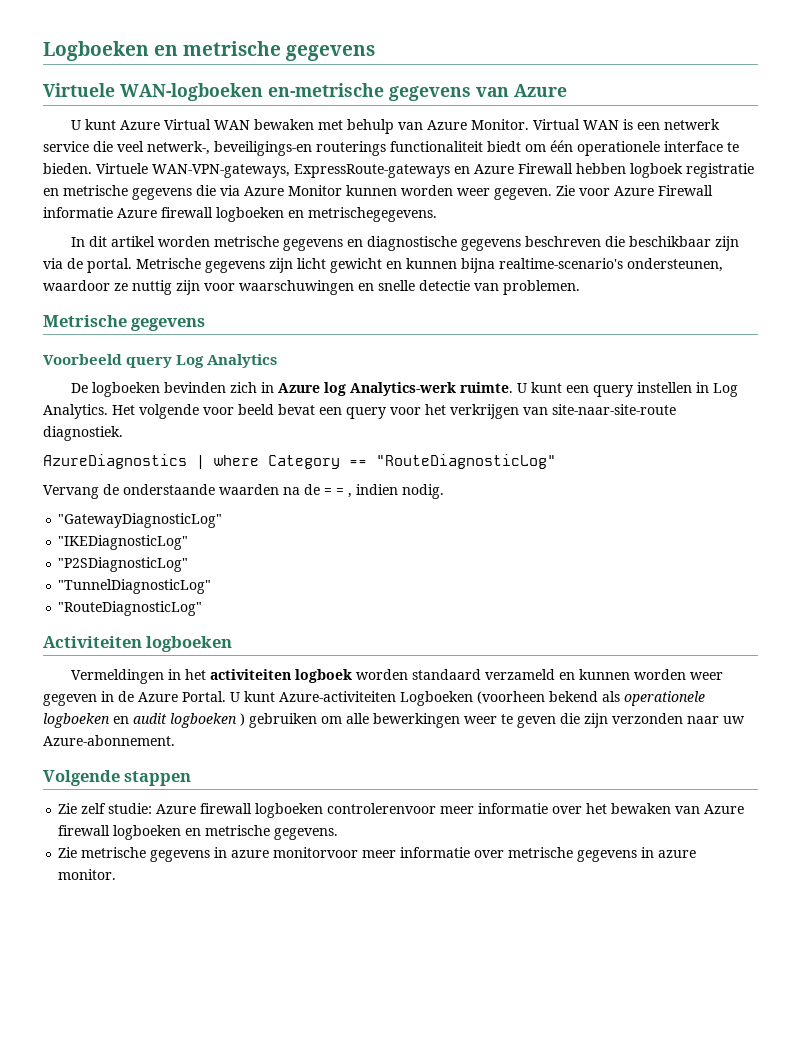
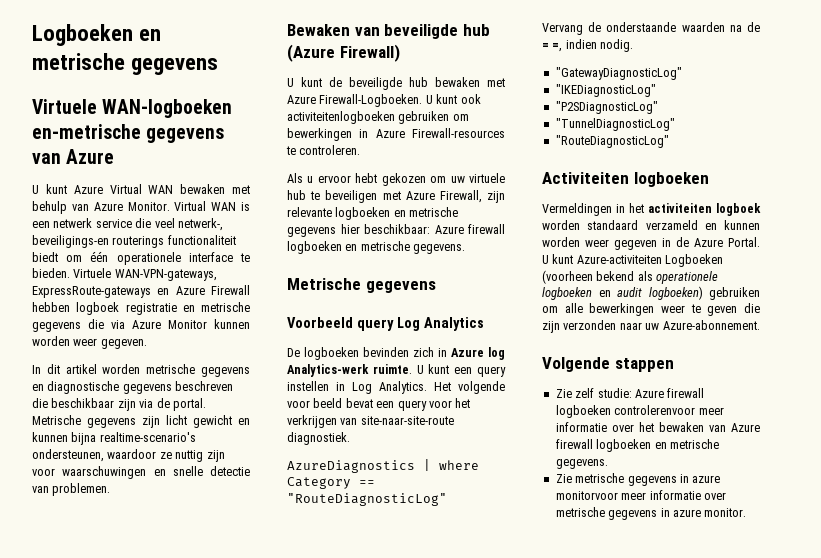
- Zie voor Azure Firewall informatie Azure firewall logboeken en metrischegegevens.
+ Bewaken van beveiligde hub (Azure Firewall)
+ U kunt de beveiligde hub bewaken met Azure Firewall-Logboeken. U kunt ook activiteitenlogboeken gebruiken om bewerkingen in Azure Firewall-resources te controleren.
+ Als u ervoor hebt gekozen om uw virtuele hub te beveiligen met Azure Firewall, zijn relevante logboeken en metrische gegevens hier beschikbaar: Azure firewall logboeken en metrische gegevens.
- Vervang de onderstaande waarden na de = = , indien nodig.
+ Vervang de onderstaande waarden na de = =, indien nodig.
- U kunt Azure-activiteiten Logboeken (voorheen bekend als operationele logboeken en audit logboeken ) gebruiken om alle bewerkingen weer te geven die zijn verzonden naar uw Azure-abonnement.
+ U kunt Azure-activiteiten Logboeken (voorheen bekend als operationele logboeken en audit logboeken) gebruiken om alle bewerkingen weer te geven die zijn verzonden naar uw Azure-abonnement.

